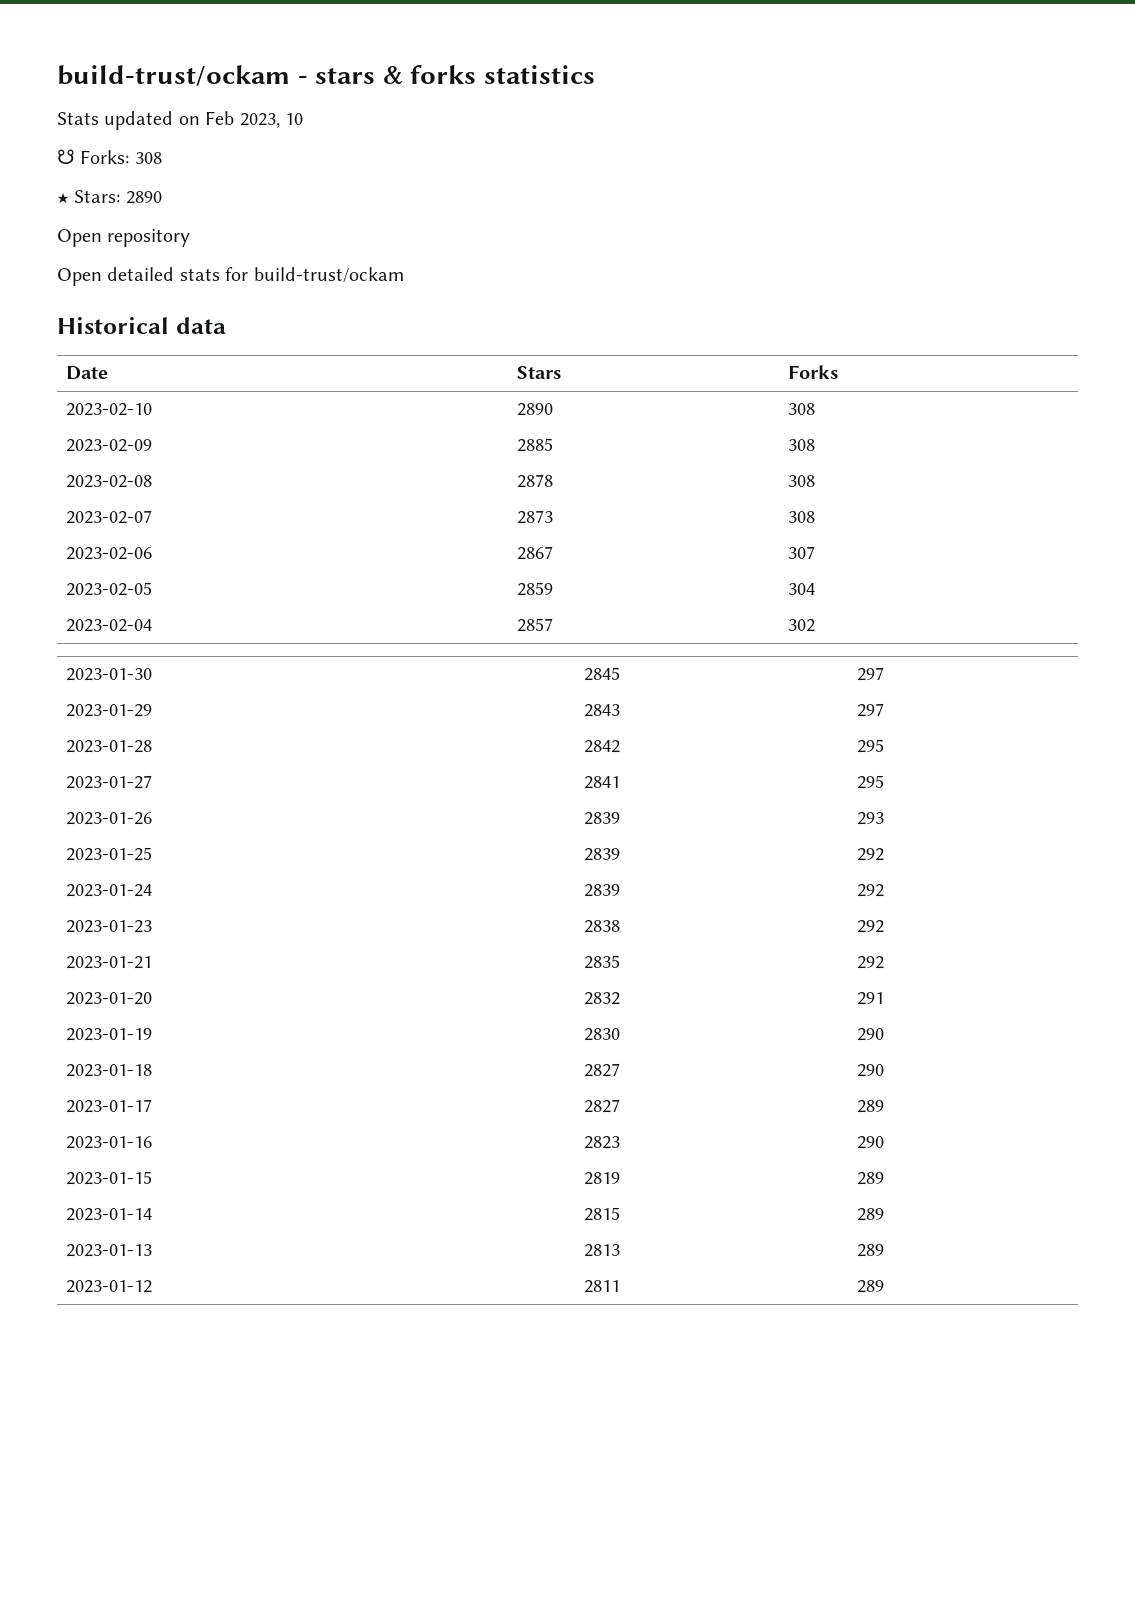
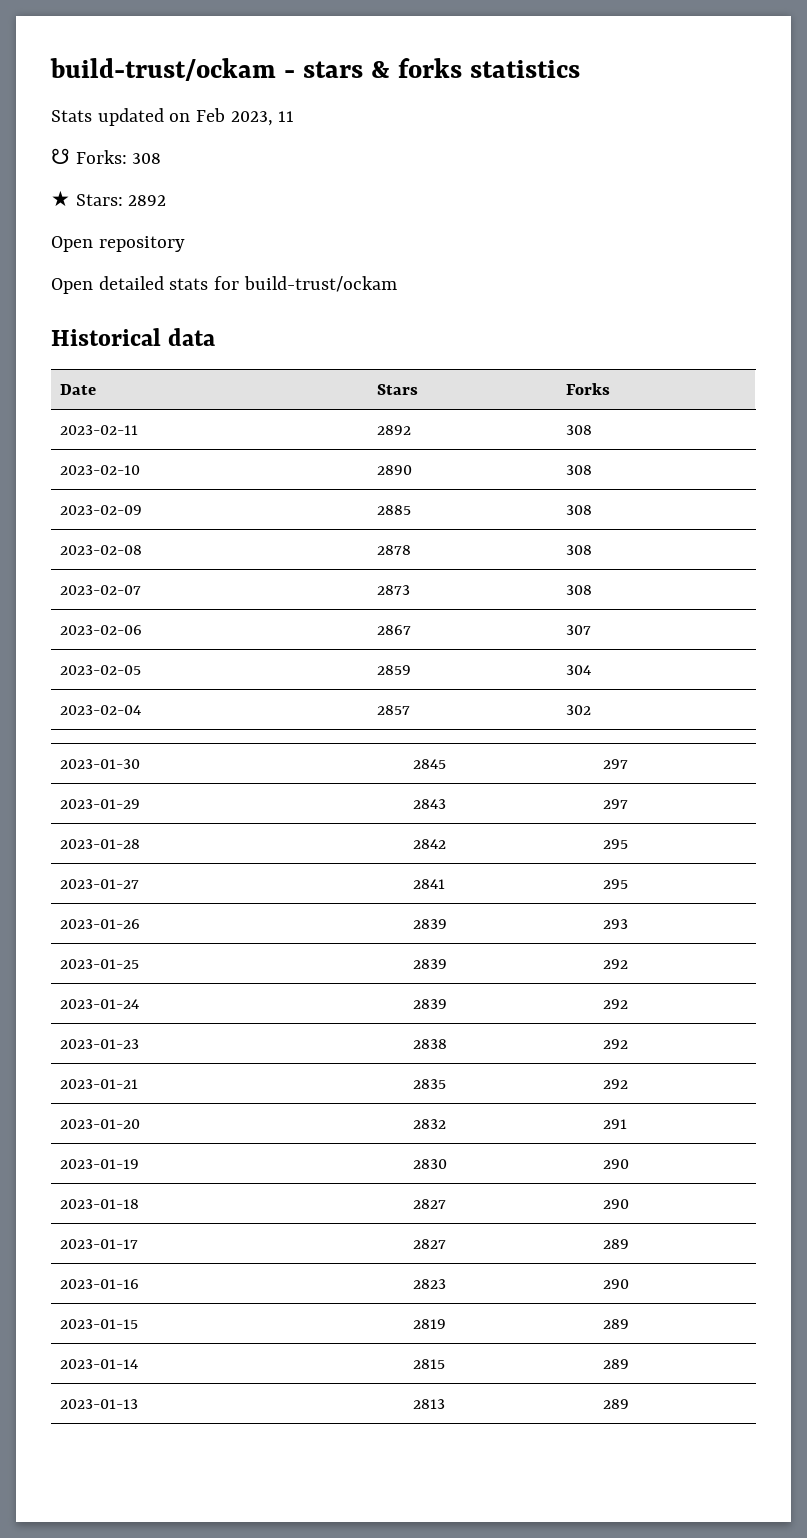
- Stats updated on Feb 2023, 10
+ Stats updated on Feb 2023, 11
- ★ Stars: 2890
+ ★ Stars: 2892
+ 2023-02-11 | 2892 | 308
- 2023-01-12 | 2811 | 289

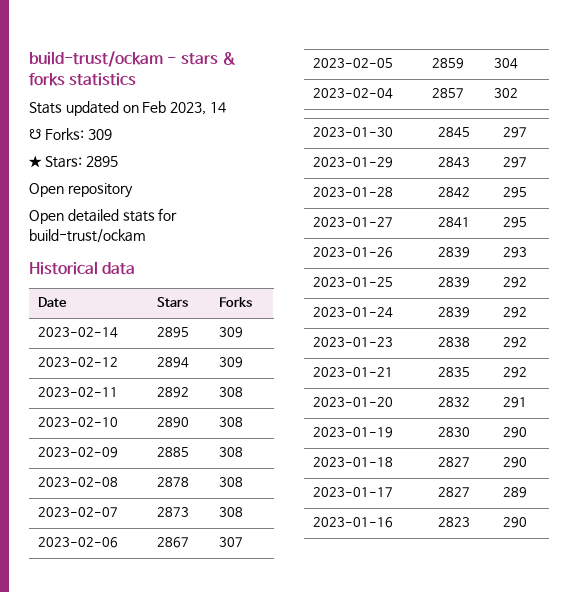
- Stats updated on Feb 2023, 11
+ Stats updated on Feb 2023, 14
- ☋ Forks: 308
+ ☋ Forks: 309
- ★ Stars: 2892
+ ★ Stars: 2895
+ 2023-02-14 | 2895 | 309
+ 2023-02-12 | 2894 | 309
- 2023-01-15 | 2819 | 289
- 2023-01-14 | 2815 | 289
- 2023-01-13 | 2813 | 289

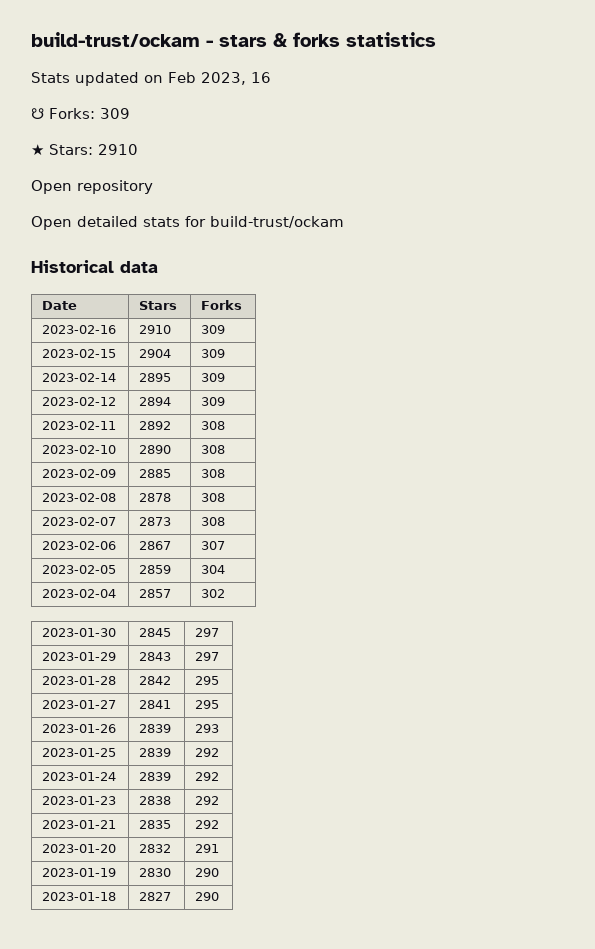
- Stats updated on Feb 2023, 14
+ Stats updated on Feb 2023, 16
- ★ Stars: 2895
+ ★ Stars: 2910
+ 2023-02-16 | 2910 | 309
+ 2023-02-15 | 2904 | 309
- 2023-01-17 | 2827 | 289
- 2023-01-16 | 2823 | 290

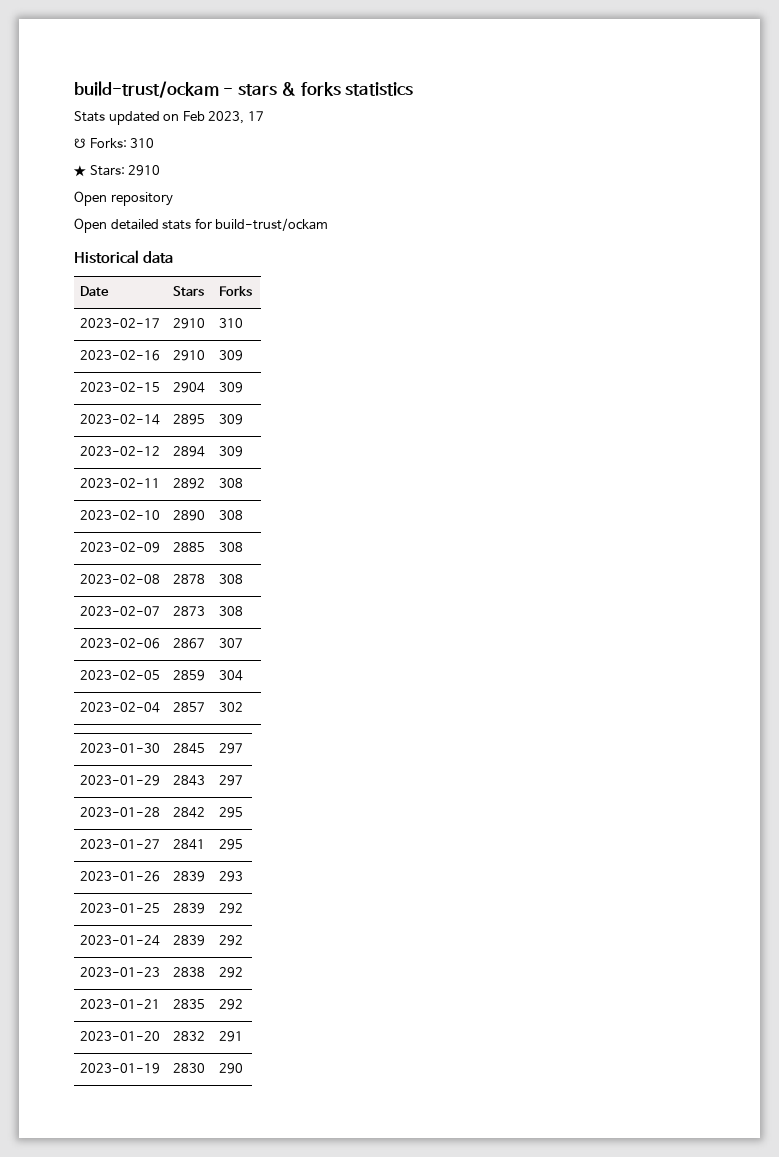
- Stats updated on Feb 2023, 16
+ Stats updated on Feb 2023, 17
- ☋ Forks: 309
+ ☋ Forks: 310
+ 2023-02-17 | 2910 | 310
- 2023-01-18 | 2827 | 290

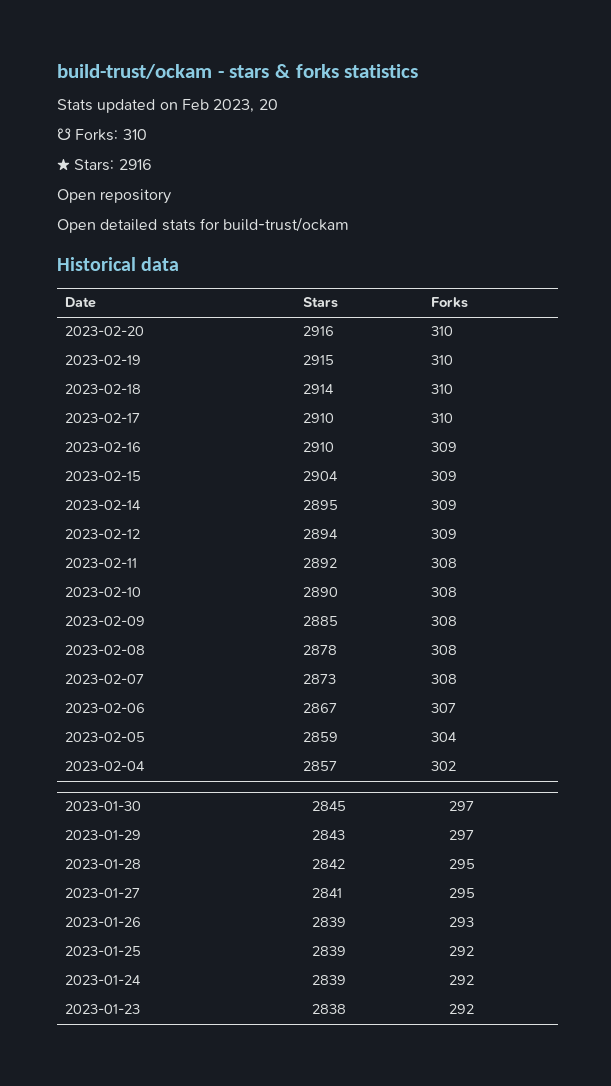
- Stats updated on Feb 2023, 17
+ Stats updated on Feb 2023, 20
- ★ Stars: 2910
+ ★ Stars: 2916
+ 2023-02-20 | 2916 | 310
+ 2023-02-19 | 2915 | 310
+ 2023-02-18 | 2914 | 310
- 2023-01-21 | 2835 | 292
- 2023-01-20 | 2832 | 291
- 2023-01-19 | 2830 | 290

